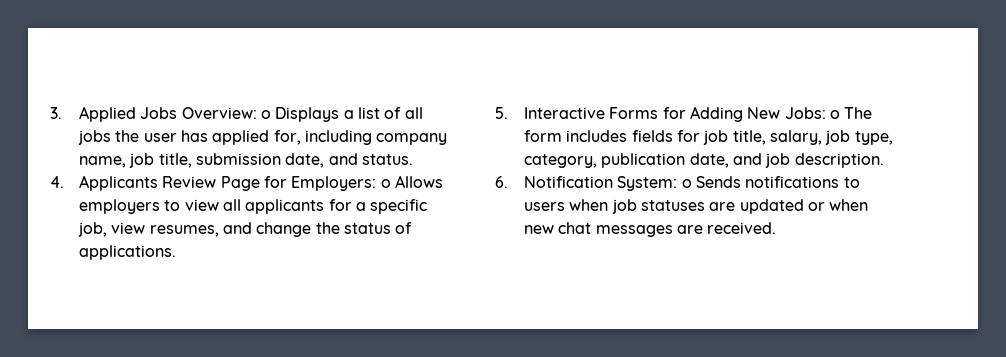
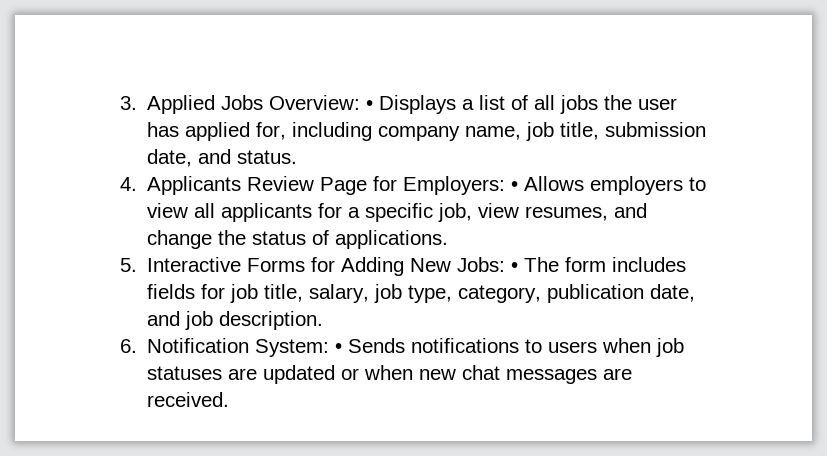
- 3. Applied Jobs Overview: o Displays a list of all jobs the user has applied for, including company name, job title, submission date, and status.
+ 3. Applied Jobs Overview: • Displays a list of all jobs the user has applied for, including company name, job title, submission date, and status.
- 4. Applicants Review Page for Employers: o Allows employers to view all applicants for a specific job, view resumes, and change the status of applications.
+ 4. Applicants Review Page for Employers: • Allows employers to view all applicants for a specific job, view resumes, and change the status of applications.
- 5. Interactive Forms for Adding New Jobs: o The form includes fields for job title, salary, job type, category, publication date, and job description.
+ 5. Interactive Forms for Adding New Jobs: • The form includes fields for job title, salary, job type, category, publication date, and job description.
- 6. Notification System: o Sends notifications to users when job statuses are updated or when new chat messages are received.
+ 6. Notification System: • Sends notifications to users when job statuses are updated or when new chat messages are received.

